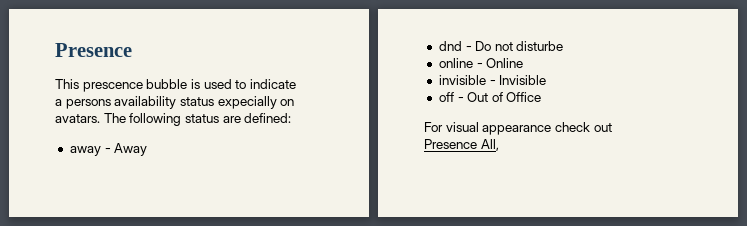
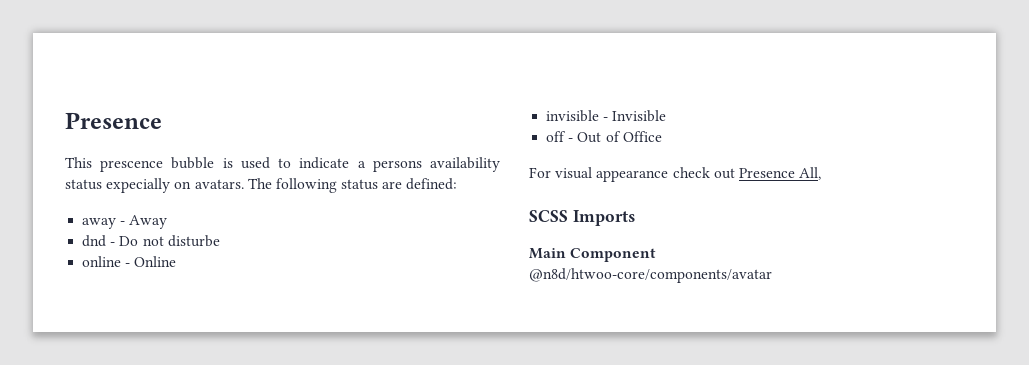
+ SCSS Imports
+ Main Component
+ @n8d/htwoo-core/components/avatar

